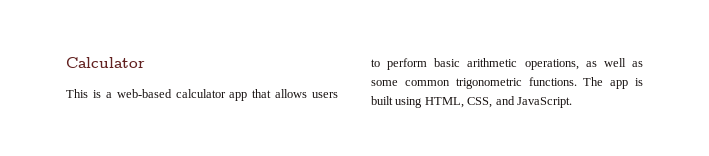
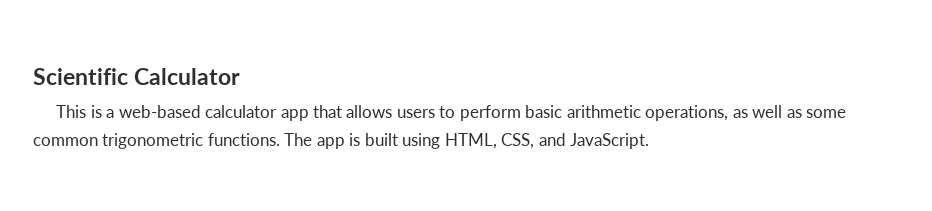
- Calculator
+ Scientific Calculator

